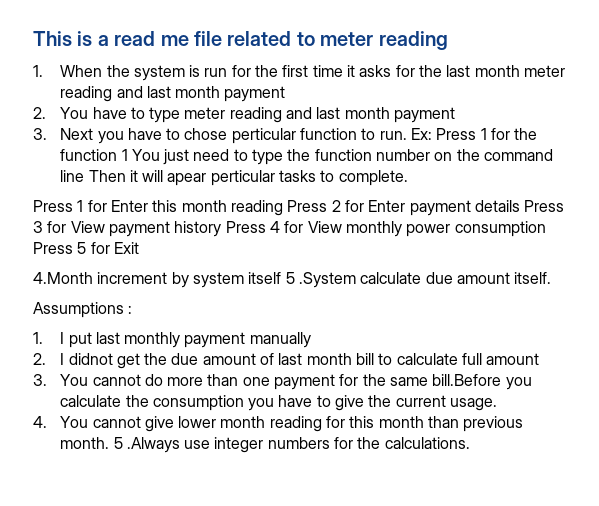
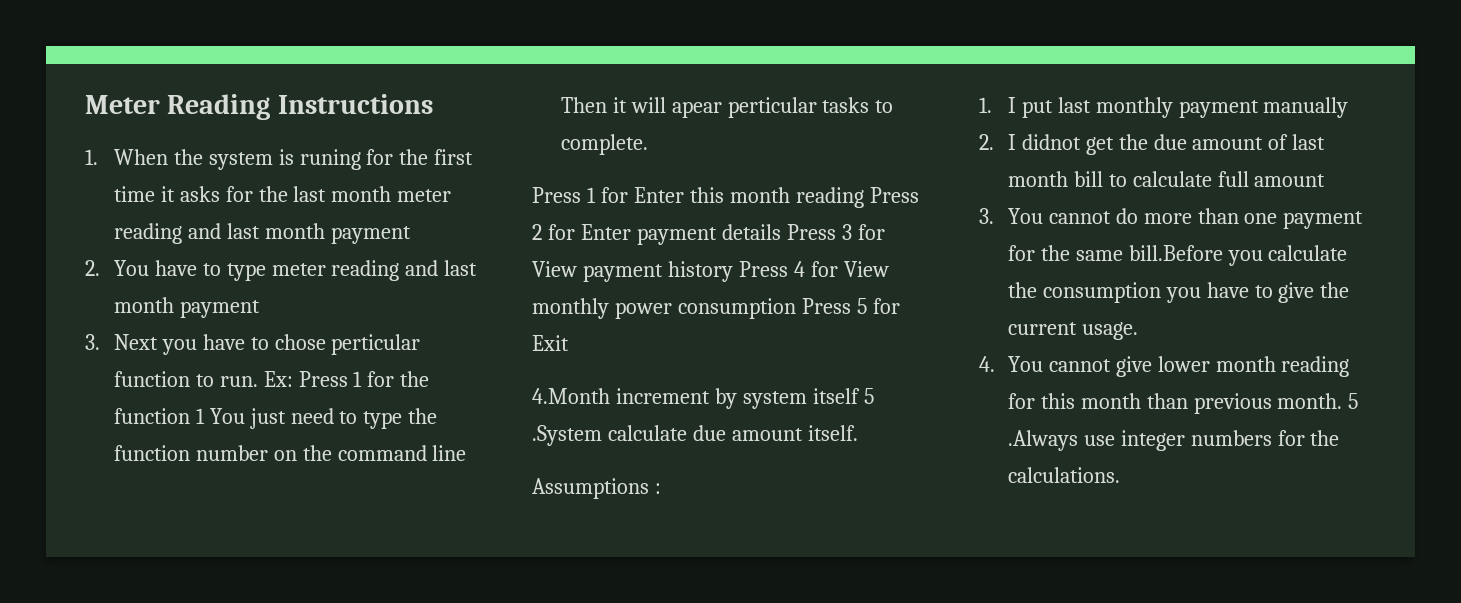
- This is a read me file related to meter reading
+ Meter Reading Instructions
- 1. When the system is run for the first time it asks for the last month meter reading and last month payment
+ 1. When the system is runing for the first time it asks for the last month meter reading and last month payment

